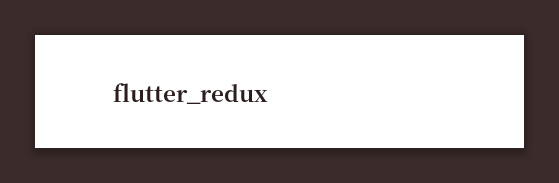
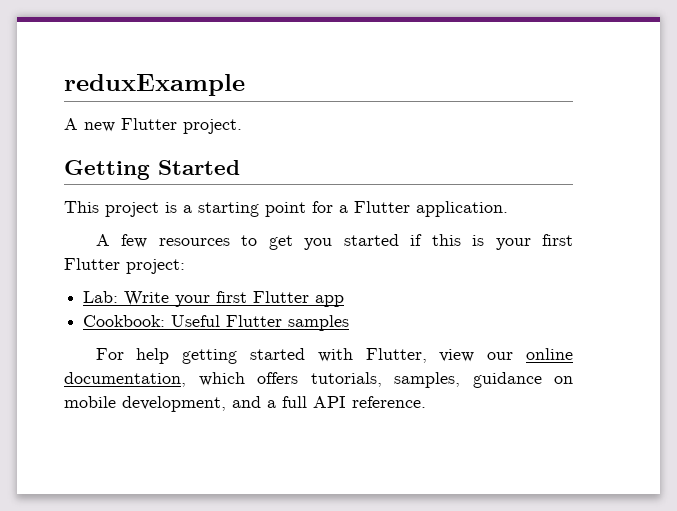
- flutter_redux
+ reduxExample
+ A new Flutter project.
+ Getting Started
+ This project is a starting point for a Flutter application.
+ A few resources to get you started if this is your first Flutter project:
+ Lab: Write your first Flutter app
+ Cookbook: Useful Flutter samples
+ For help getting started with Flutter, view our online documentation, which offers tutorials, samples, guidance on mobile development, and a full API reference.

